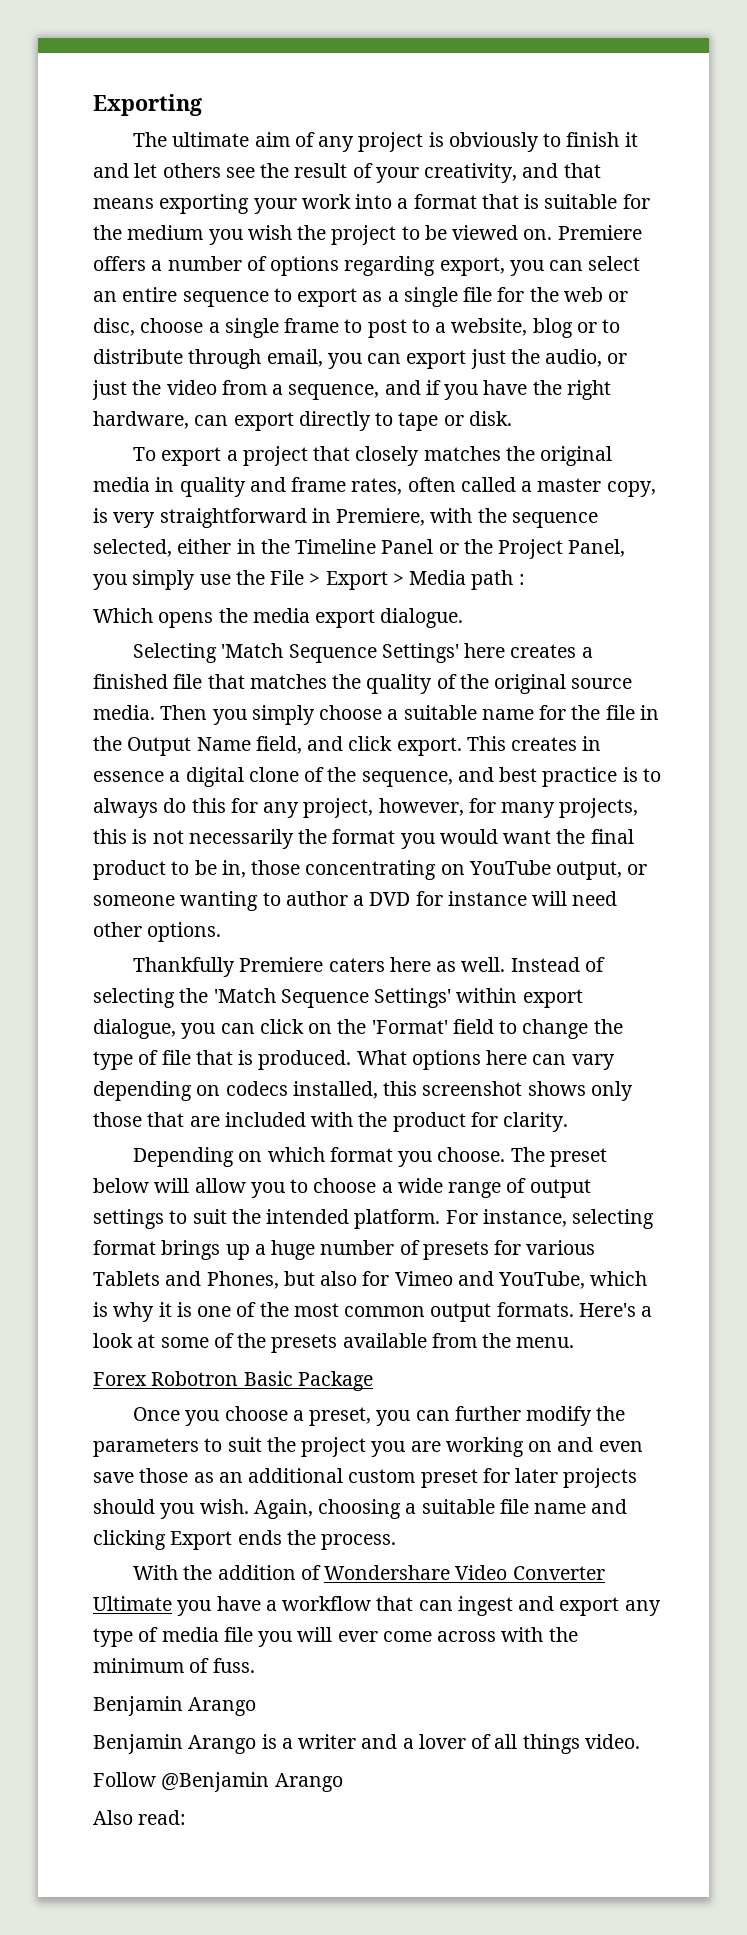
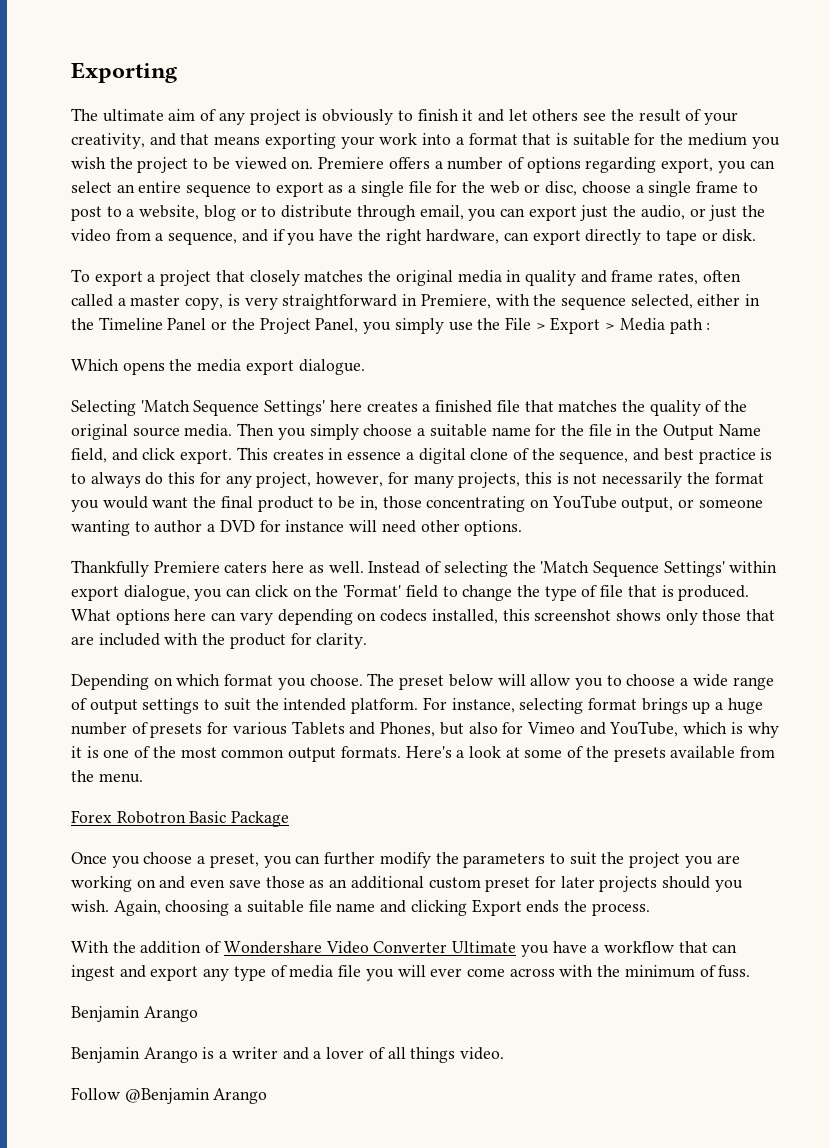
- Also read:

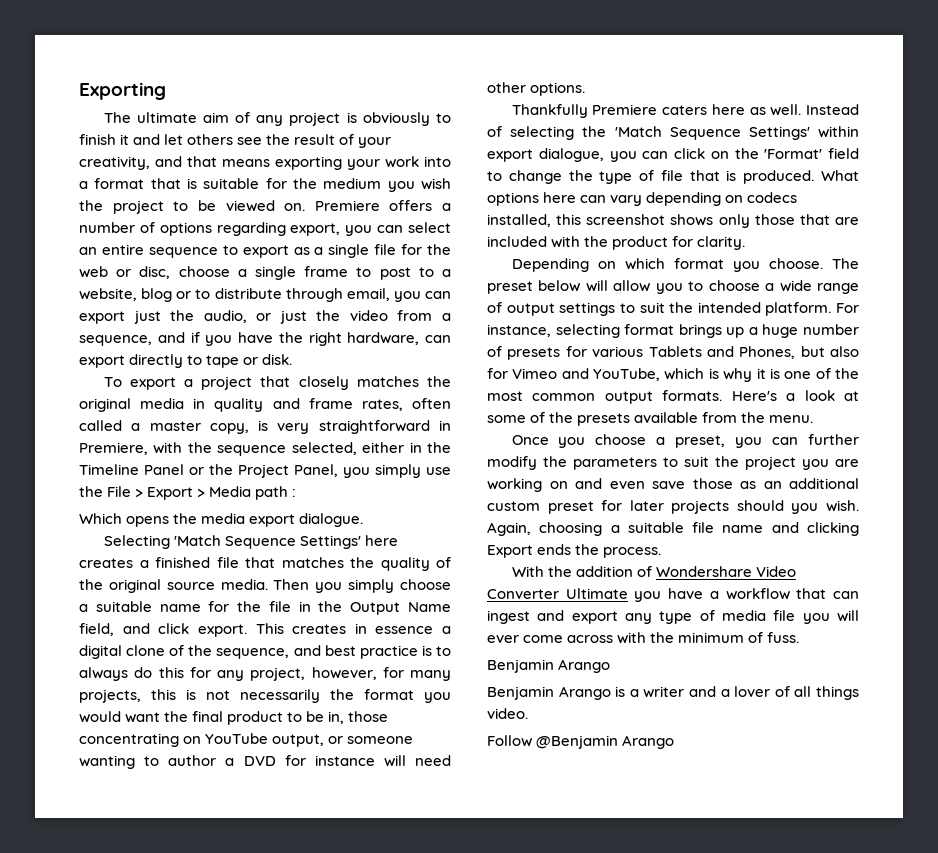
- Forex Robotron Basic Package

